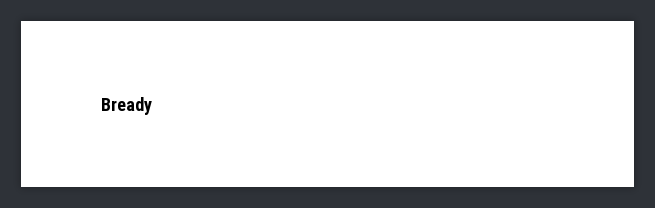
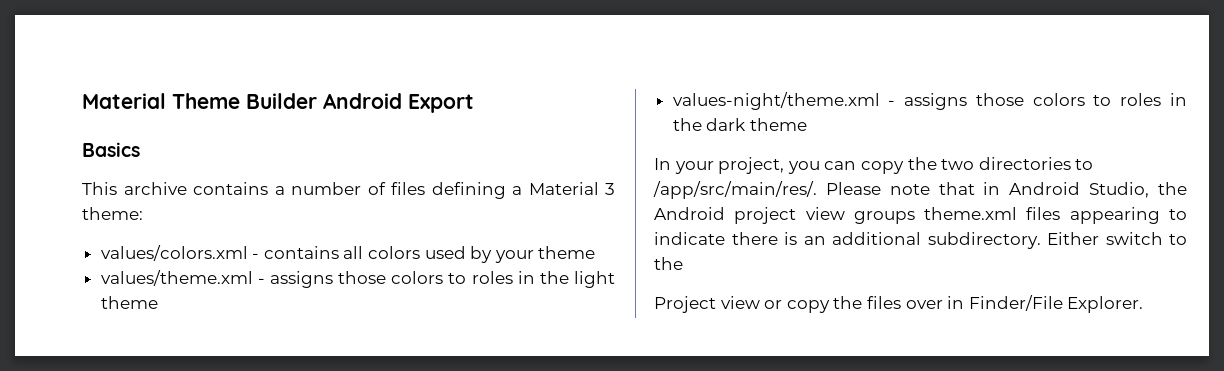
- Bready
+ Material Theme Builder Android Export
+ Basics
+ This archive contains a number of files defining a Material 3 theme:
+ values/colors.xml - contains all colors used by your theme
+ values/theme.xml - assigns those colors to roles in the light theme
+ values-night/theme.xml - assigns those colors to roles in the dark theme
+ In your project, you can copy the two directories to /app/src/main/res/. Please note that in Android Studio, the Android project view groups theme.xml files appearing to indicate there is an additional subdirectory. Either switch to the
+ Project view or copy the files over in Finder/File Explorer.

